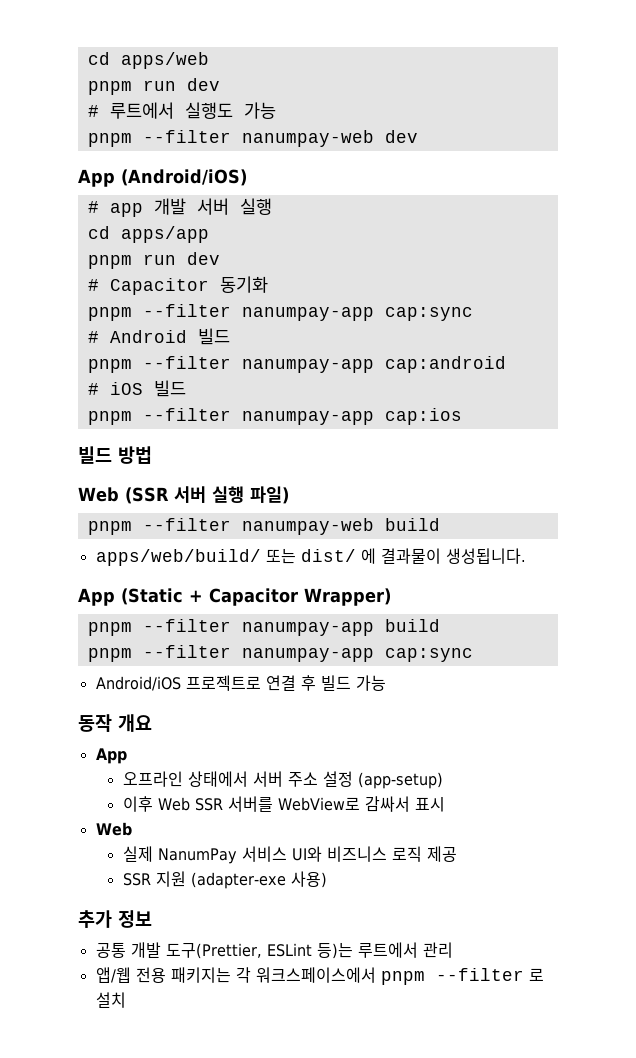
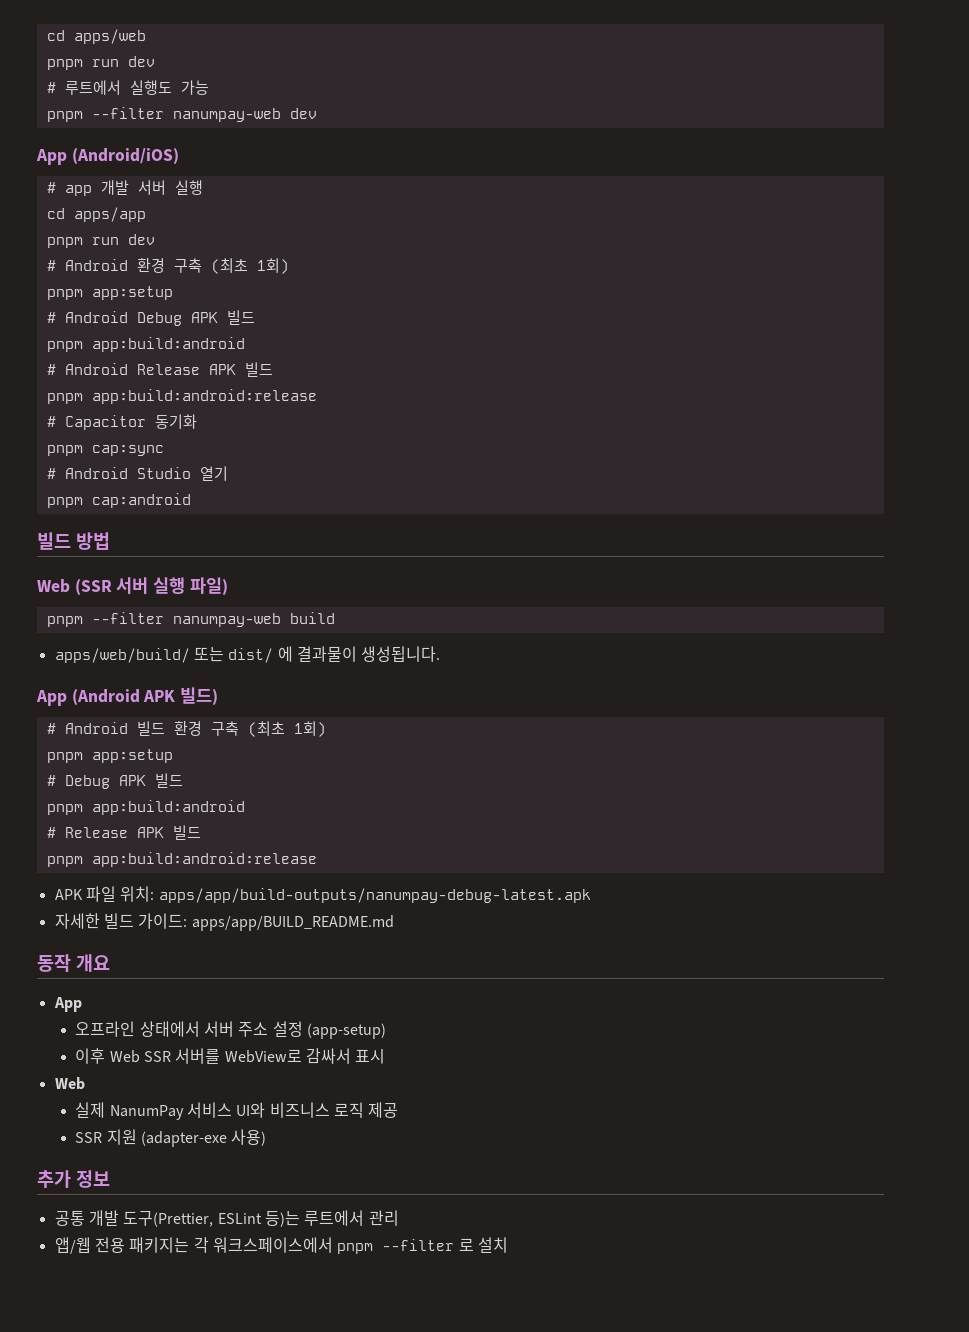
+ # Android 환경 구축 (최초 1회)
+ pnpm app:setup
+ # Android Debug APK 빌드
+ pnpm app:build:android
+ # Android Release APK 빌드
+ pnpm app:build:android:release
  # Capacitor 동기화
- pnpm --filter nanumpay-app cap:sync
+ pnpm cap:sync
- # Android 빌드
- pnpm --filter nanumpay-app cap:android
+ # Android Studio 열기
+ pnpm cap:android
- # iOS 빌드
- pnpm --filter nanumpay-app cap:ios
- App (Static + Capacitor Wrapper)
- pnpm --filter nanumpay-app build
- pnpm --filter nanumpay-app cap:sync
- Android/iOS 프로젝트로 연결 후 빌드 가능
+ App (Android APK 빌드)
+ # Android 빌드 환경 구축 (최초 1회)
+ pnpm app:setup
+ # Debug APK 빌드
+ pnpm app:build:android
+ # Release APK 빌드
+ pnpm app:build:android:release
+ APK 파일 위치: apps/app/build-outputs/nanumpay-debug-latest.apk
+ 자세한 빌드 가이드: apps/app/BUILD_README.md

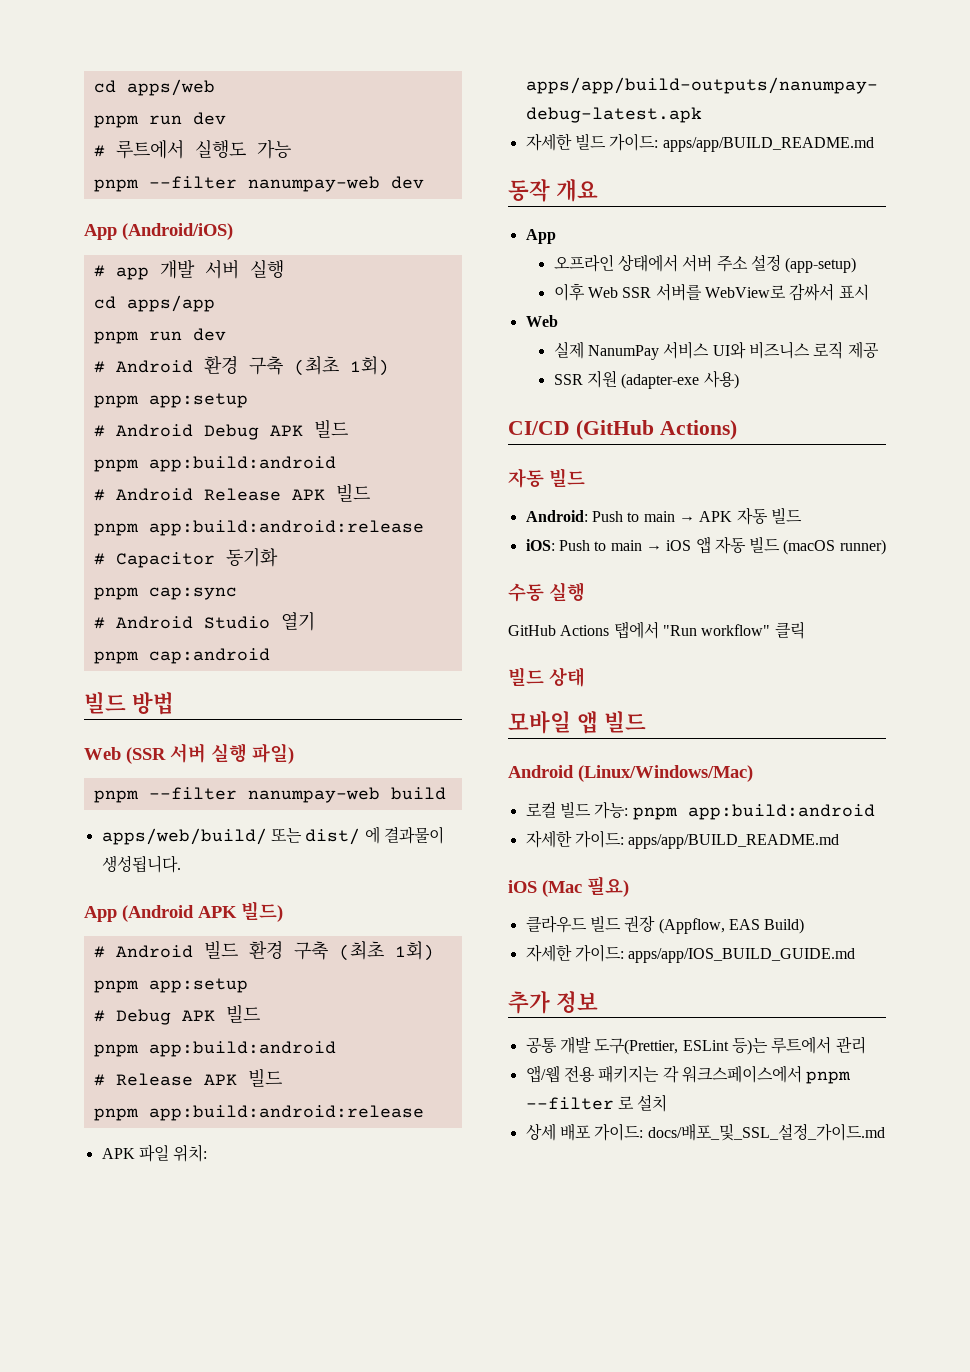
+ CI/CD (GitHub Actions)
+ 자동 빌드
+ Android: Push to main → APK 자동 빌드
+ iOS: Push to main → iOS 앱 자동 빌드 (macOS runner)
+ 수동 실행
+ GitHub Actions 탭에서 "Run workflow" 클릭
+ 빌드 상태
+ 모바일 앱 빌드
+ Android (Linux/Windows/Mac)
+ 로컬 빌드 가능: pnpm app:build:android
+ 자세한 가이드: apps/app/BUILD_README.md
+ iOS (Mac 필요)
+ 클라우드 빌드 권장 (Appflow, EAS Build)
+ 자세한 가이드: apps/app/IOS_BUILD_GUIDE.md
+ 상세 배포 가이드: docs/배포_및_SSL_설정_가이드.md

